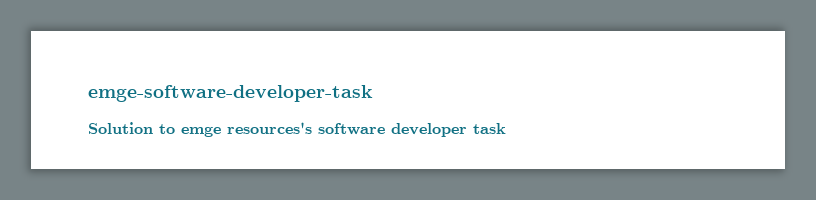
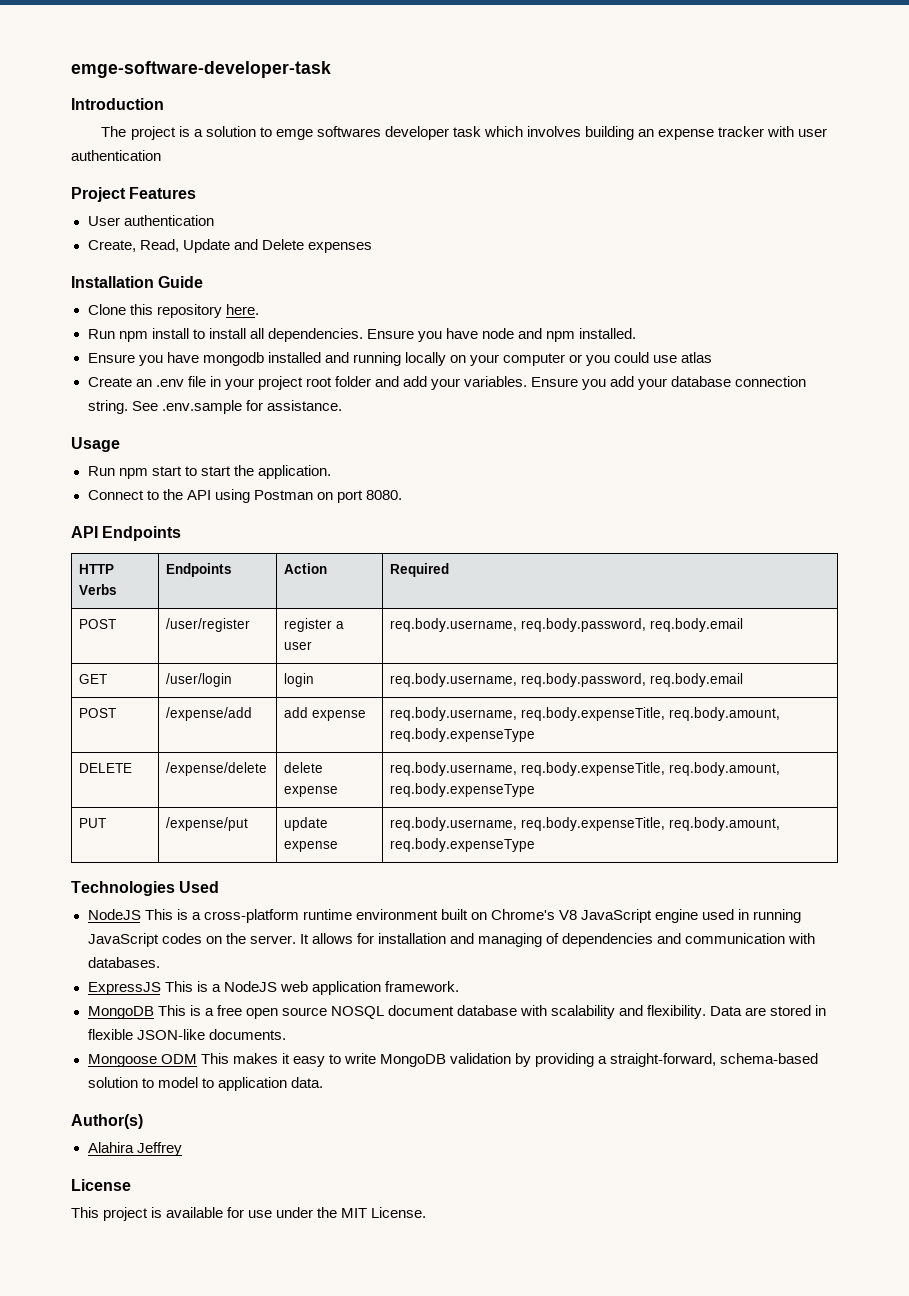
- Solution to emge resources's software developer task
+ Introduction
+ The project is a solution to emge softwares developer task which involves building an expense tracker with user authentication
+ Project Features
+ User authentication
+ Create, Read, Update and Delete expenses
+ Installation Guide
+ Clone this repository here.
+ Run npm install to install all dependencies. Ensure you have node and npm installed.
+ Ensure you have mongodb installed and running locally on your computer or you could use atlas
+ Create an .env file in your project root folder and add your variables. Ensure you add your database connection string. See .env.sample for assistance.
+ Usage
+ Run npm start to start the application.
+ Connect to the API using Postman on port 8080.
+ API Endpoints
+ HTTP Verbs | Endpoints | Action | Required
+ POST | /user/register | register a user | req.body.username, req.body.password, req.body.email
+ GET | /user/login | login | req.body.username, req.body.password, req.body.email
+ POST | /expense/add | add expense | req.body.username, req.body.expenseTitle, req.body.amount, req.body.expenseType
+ DELETE | /expense/delete | delete expense | req.body.username, req.body.expenseTitle, req.body.amount, req.body.expenseType
+ PUT | /expense/put | update expense | req.body.username, req.body.expenseTitle, req.body.amount, req.body.expenseType
+ Technologies Used
+ NodeJS This is a cross-platform runtime environment built on Chrome's V8 JavaScript engine used in running JavaScript codes on the server. It allows for installation and managing of dependencies and communication with databases.
+ ExpressJS This is a NodeJS web application framework.
+ MongoDB This is a free open source NOSQL document database with scalability and flexibility. Data are stored in flexible JSON-like documents.
+ Mongoose ODM This makes it easy to write MongoDB validation by providing a straight-forward, schema-based solution to model to application data.
+ Author(s)
+ Alahira Jeffrey
+ License
+ This project is available for use under the MIT License.

